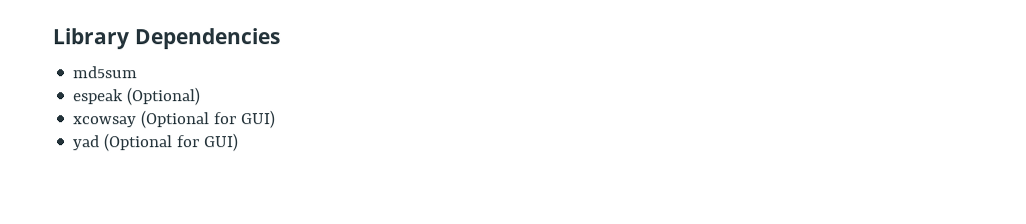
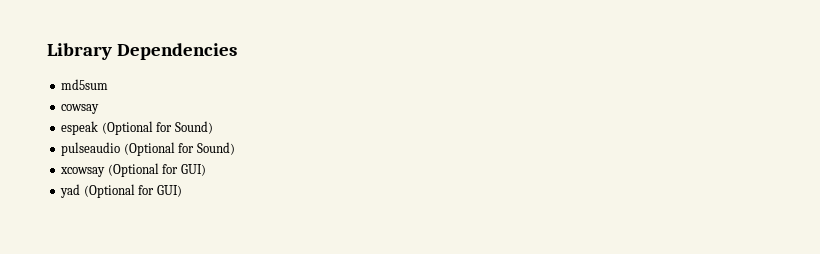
+ cowsay
- espeak (Optional)
+ espeak (Optional for Sound)
+ pulseaudio (Optional for Sound)

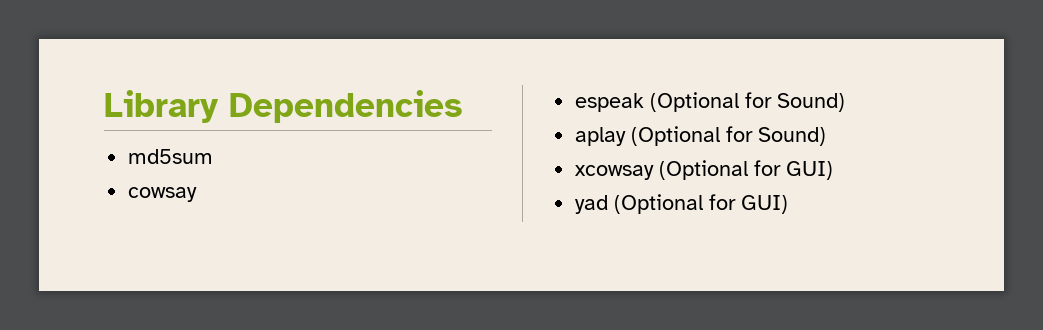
- pulseaudio (Optional for Sound)
+ aplay (Optional for Sound)

